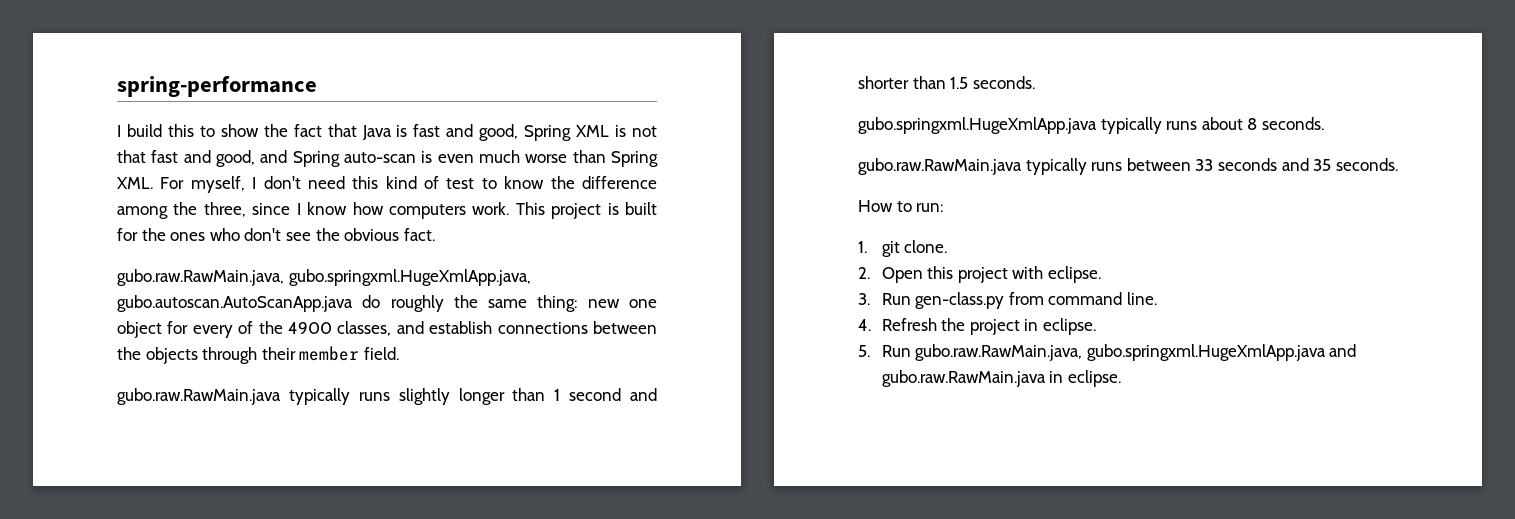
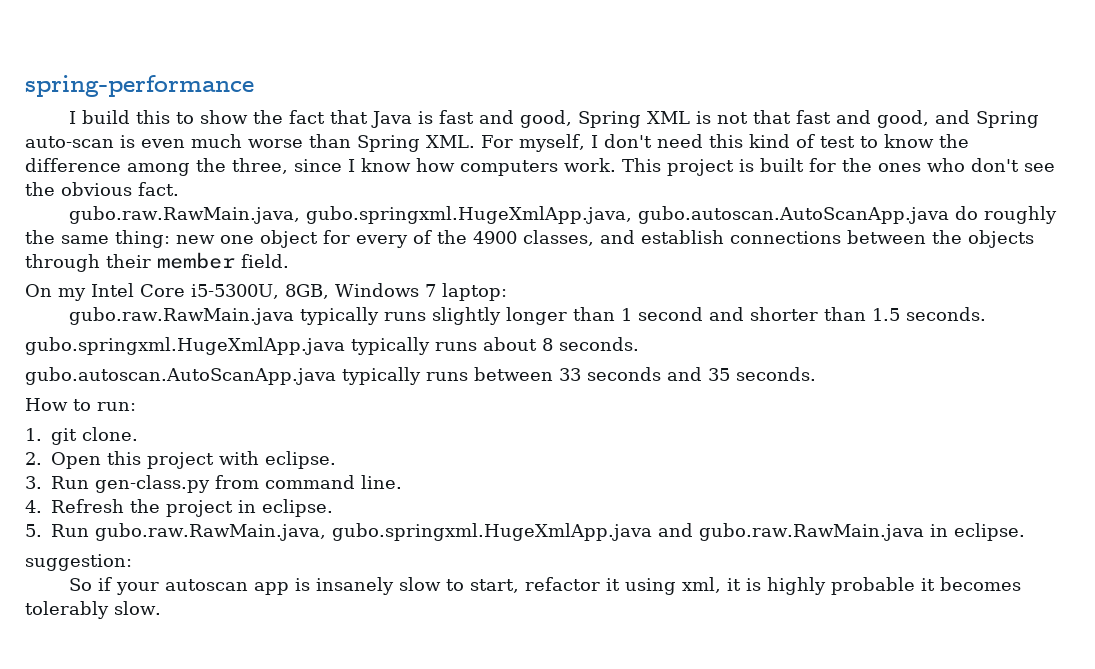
+ On my Intel Core i5-5300U, 8GB, Windows 7 laptop:
- gubo.raw.RawMain.java typically runs between 33 seconds and 35 seconds.
+ gubo.autoscan.AutoScanApp.java typically runs between 33 seconds and 35 seconds.
+ suggestion:
+ So if your autoscan app is insanely slow to start, refactor it using xml, it is highly probable it becomes tolerably slow.

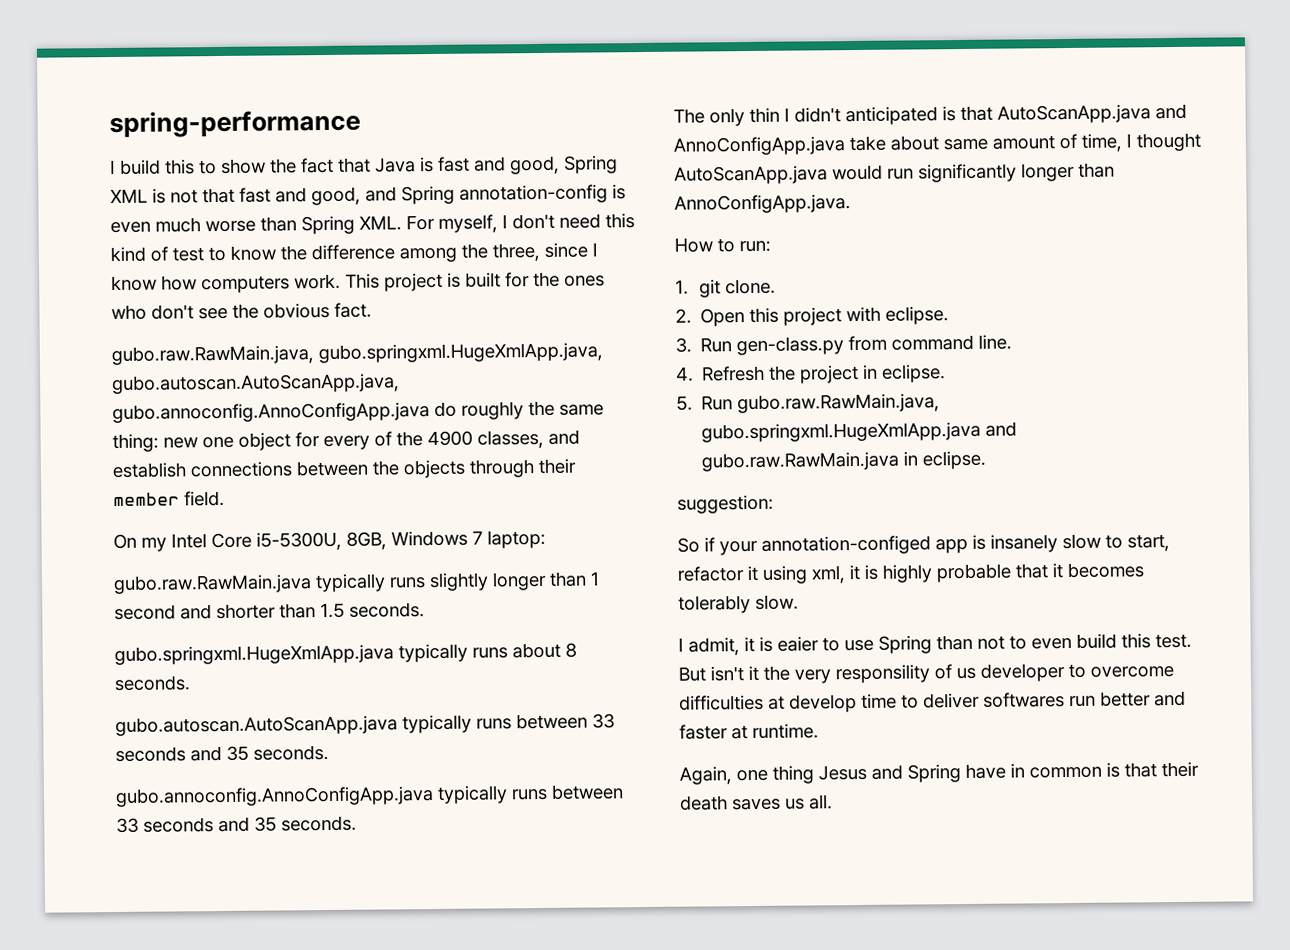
- I build this to show the fact that Java is fast and good, Spring XML is not that fast and good, and Spring auto-scan is even much worse than Spring XML. For myself, I don't need this kind of test to know the difference among the three, since I know how computers work.
+ I build this to show the fact that Java is fast and good, Spring XML is not that fast and good, and Spring annotation-config is even much worse than Spring XML. For myself, I don't need this kind of test to know the difference among the three, since I know how computers work.
- gubo.raw.RawMain.java, gubo.springxml.HugeXmlApp.java, gubo.autoscan.AutoScanApp.java do roughly the same thing: new one object for every of the 4900 classes, and establish connections between the objects through their member field.
+ gubo.raw.RawMain.java, gubo.springxml.HugeXmlApp.java, gubo.autoscan.AutoScanApp.java, gubo.annoconfig.AnnoConfigApp.java do roughly the same thing: new one object for every of the 4900 classes, and establish connections between the objects through their member field.
+ gubo.annoconfig.AnnoConfigApp.java typically runs between 33 seconds and 35 seconds.
+ The only thin I didn't anticipated is that AutoScanApp.java and AnnoConfigApp.java take about same amount of time, I thought AutoScanApp.java would run significantly longer than AnnoConfigApp.java.
- So if your autoscan app is insanely slow to start, refactor it using xml, it is highly probable it becomes tolerably slow.
+ So if your annotation-configed app is insanely slow to start, refactor it using xml, it is highly probable that it becomes tolerably slow.
+ I admit, it is eaier to use Spring than not to even build this test. But isn't it the very responsility of us developer to overcome difficulties at develop time to deliver softwares run better and faster at runtime.
+ Again, one thing Jesus and Spring have in common is that their death saves us all.

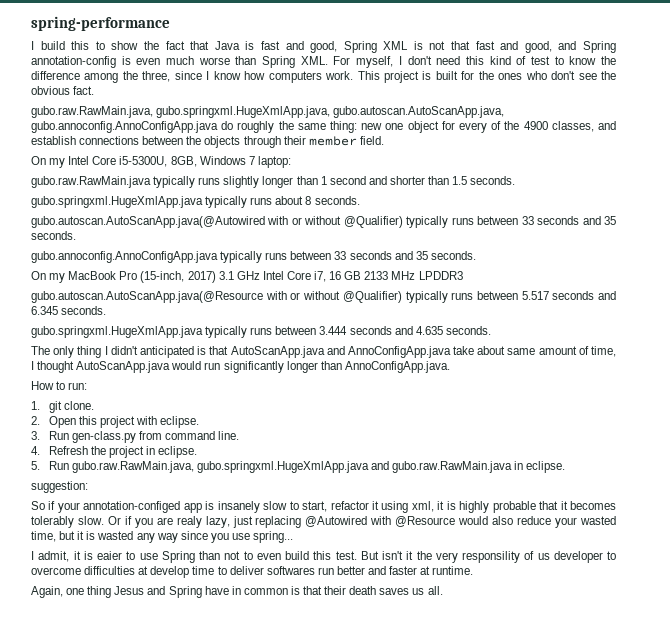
- gubo.autoscan.AutoScanApp.java typically runs between 33 seconds and 35 seconds.
+ gubo.autoscan.AutoScanApp.java(@Autowired with or without @Qualifier) typically runs between 33 seconds and 35 seconds.
+ On my MacBook Pro (15-inch, 2017) 3.1 GHz Intel Core i7, 16 GB 2133 MHz LPDDR3
+ gubo.autoscan.AutoScanApp.java(@Resource with or without @Qualifier) typically runs between 5.517 seconds and 6.345 seconds.
+ gubo.springxml.HugeXmlApp.java typically runs between 3.444 seconds and 4.635 seconds.
- The only thin I didn't anticipated is that AutoScanApp.java and AnnoConfigApp.java take about same amount of time, I thought AutoScanApp.java would run significantly longer than AnnoConfigApp.java.
+ The only thing I didn't anticipated is that AutoScanApp.java and AnnoConfigApp.java take about same amount of time, I thought AutoScanApp.java would run significantly longer than AnnoConfigApp.java.
+ Or if you are realy lazy, just replacing @Autowired with @Resource would also reduce your wasted time, but it is wasted any way since you use spring...

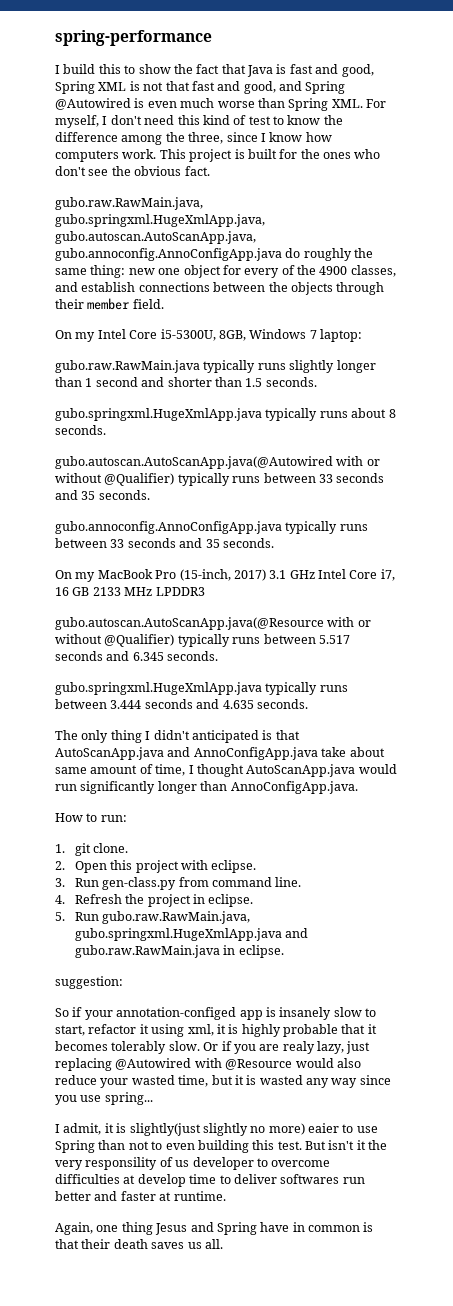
- I build this to show the fact that Java is fast and good, Spring XML is not that fast and good, and Spring annotation-config is even much worse than Spring XML. For myself, I don't need this kind of test to know the difference among the three, since I know how computers work.
+ I build this to show the fact that Java is fast and good, Spring XML is not that fast and good, and Spring @Autowired is even much worse than Spring XML. For myself, I don't need this kind of test to know the difference among the three, since I know how computers work.
- I admit, it is eaier to use Spring than not to even build this test.
+ I admit, it is slightly(just slightly no more) eaier to use Spring than not to even building this test.

